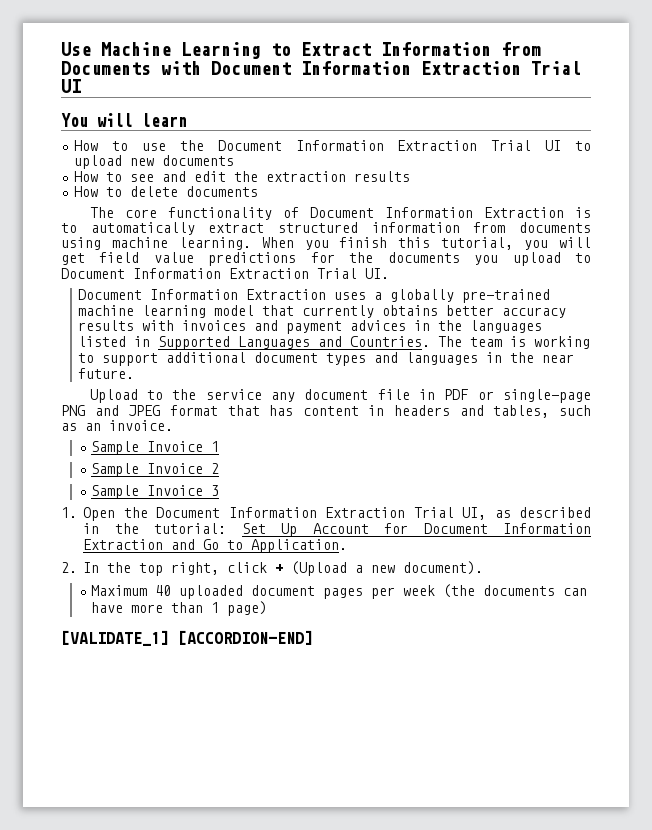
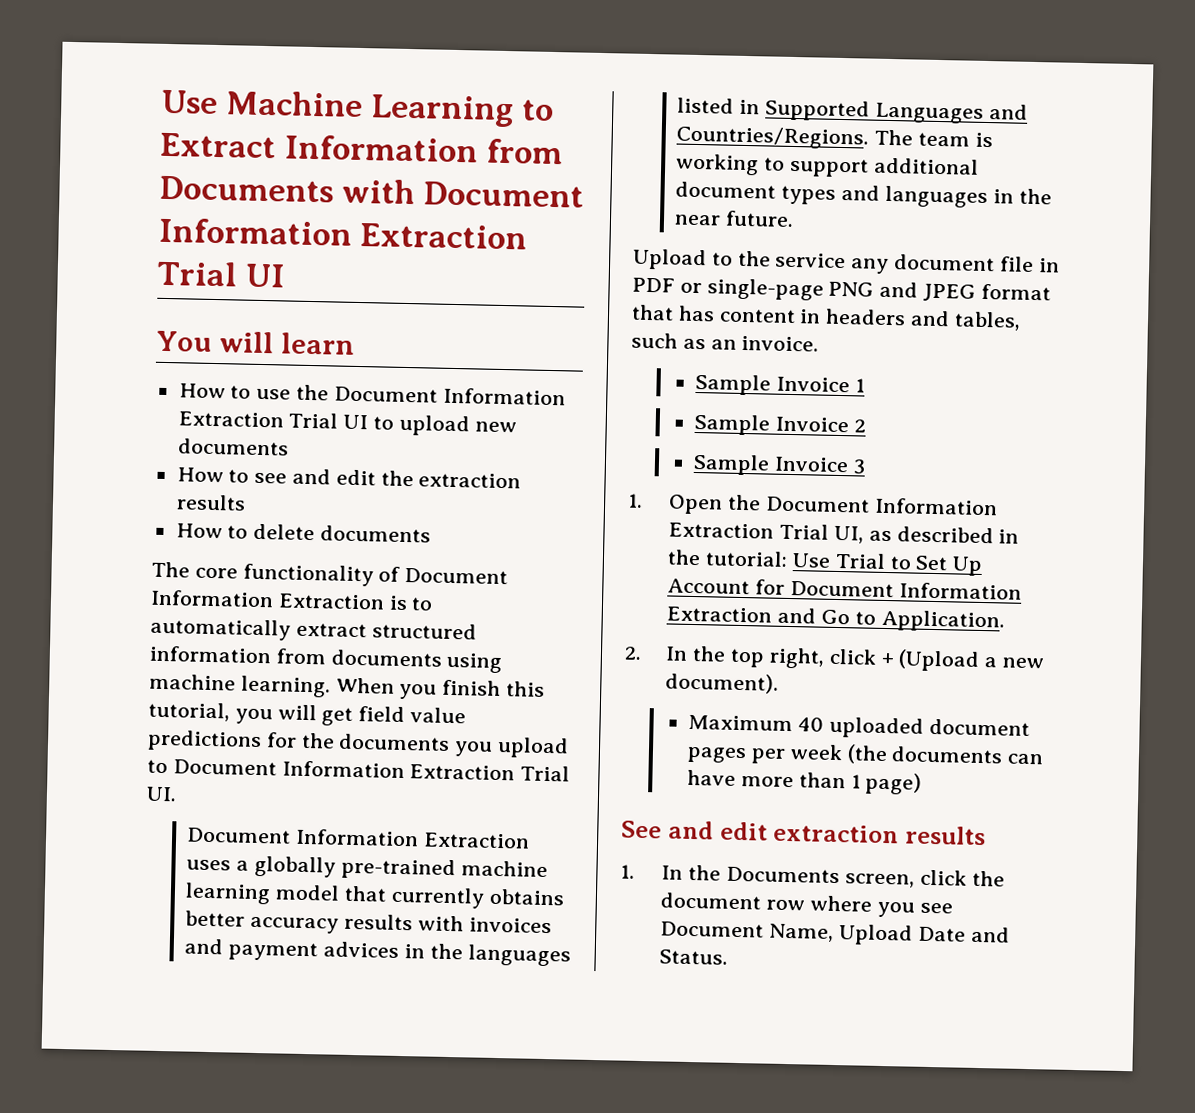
- Document Information Extraction uses a globally pre-trained machine learning model that currently obtains better accuracy results with invoices and payment advices in the languages listed in Supported Languages and Countries.
+ Document Information Extraction uses a globally pre-trained machine learning model that currently obtains better accuracy results with invoices and payment advices in the languages listed in Supported Languages and Countries/Regions.
- 1. Open the Document Information Extraction Trial UI, as described in the tutorial: Set Up Account for Document Information Extraction and Go to Application.
+ 1. Open the Document Information Extraction Trial UI, as described in the tutorial: Use Trial to Set Up Account for Document Information Extraction and Go to Application.
- [VALIDATE_1] [ACCORDION-END]
+ See and edit extraction results
+ 1. In the Documents screen, click the document row where you see Document Name, Upload Date and Status.

